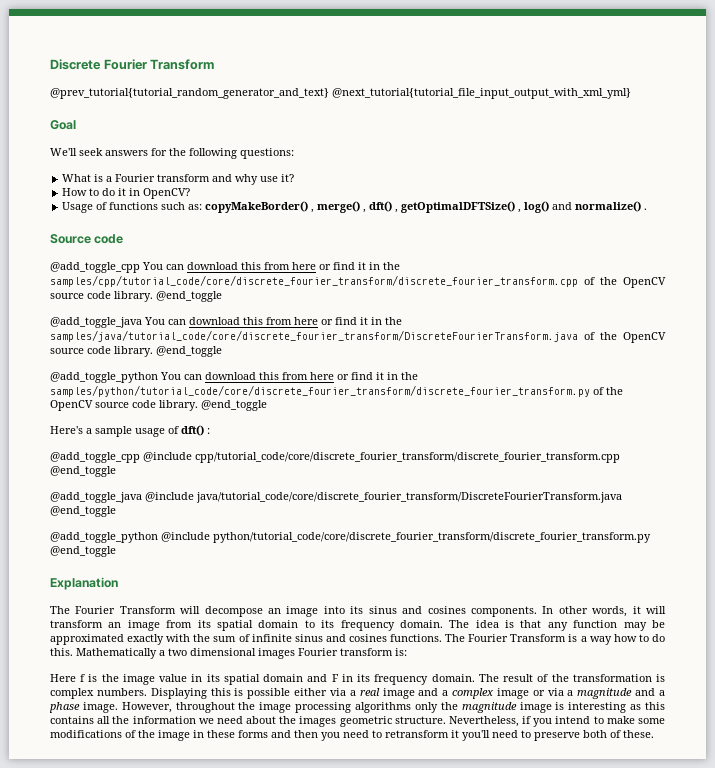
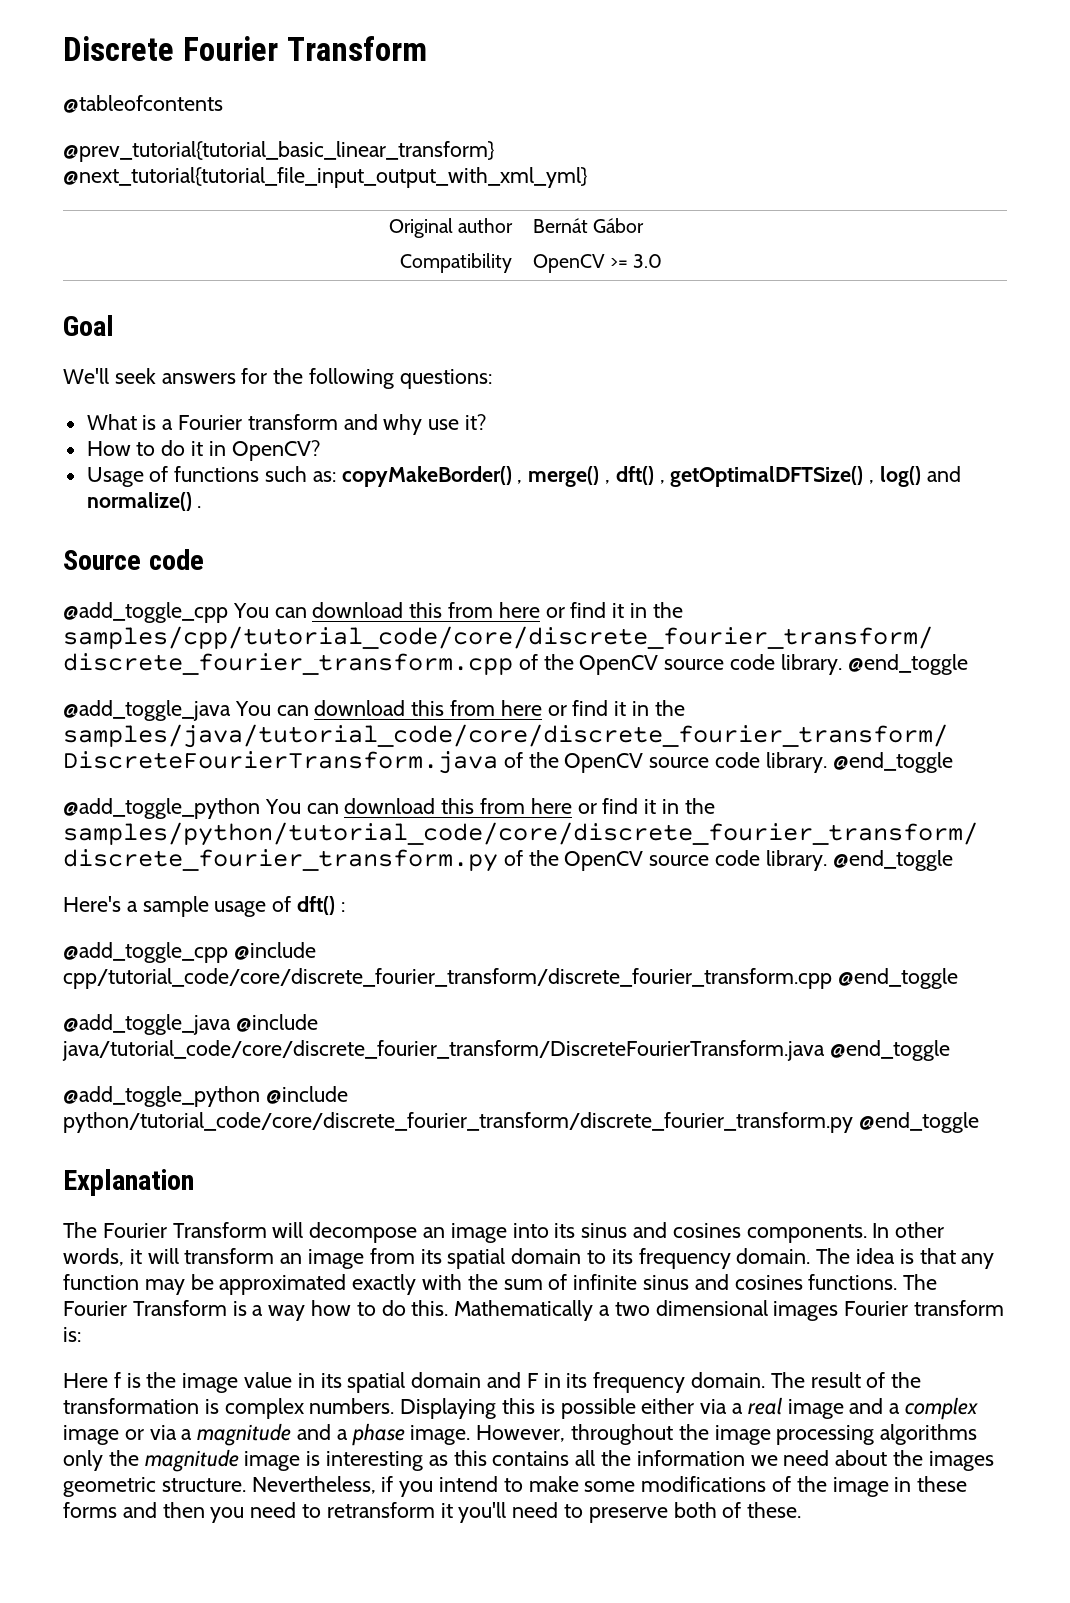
- @prev_tutorial{tutorial_random_generator_and_text} @next_tutorial{tutorial_file_input_output_with_xml_yml}
+ @tableofcontents
+ @prev_tutorial{tutorial_basic_linear_transform} @next_tutorial{tutorial_file_input_output_with_xml_yml}
+ Original author | Bernát Gábor
+ Compatibility | OpenCV >= 3.0

